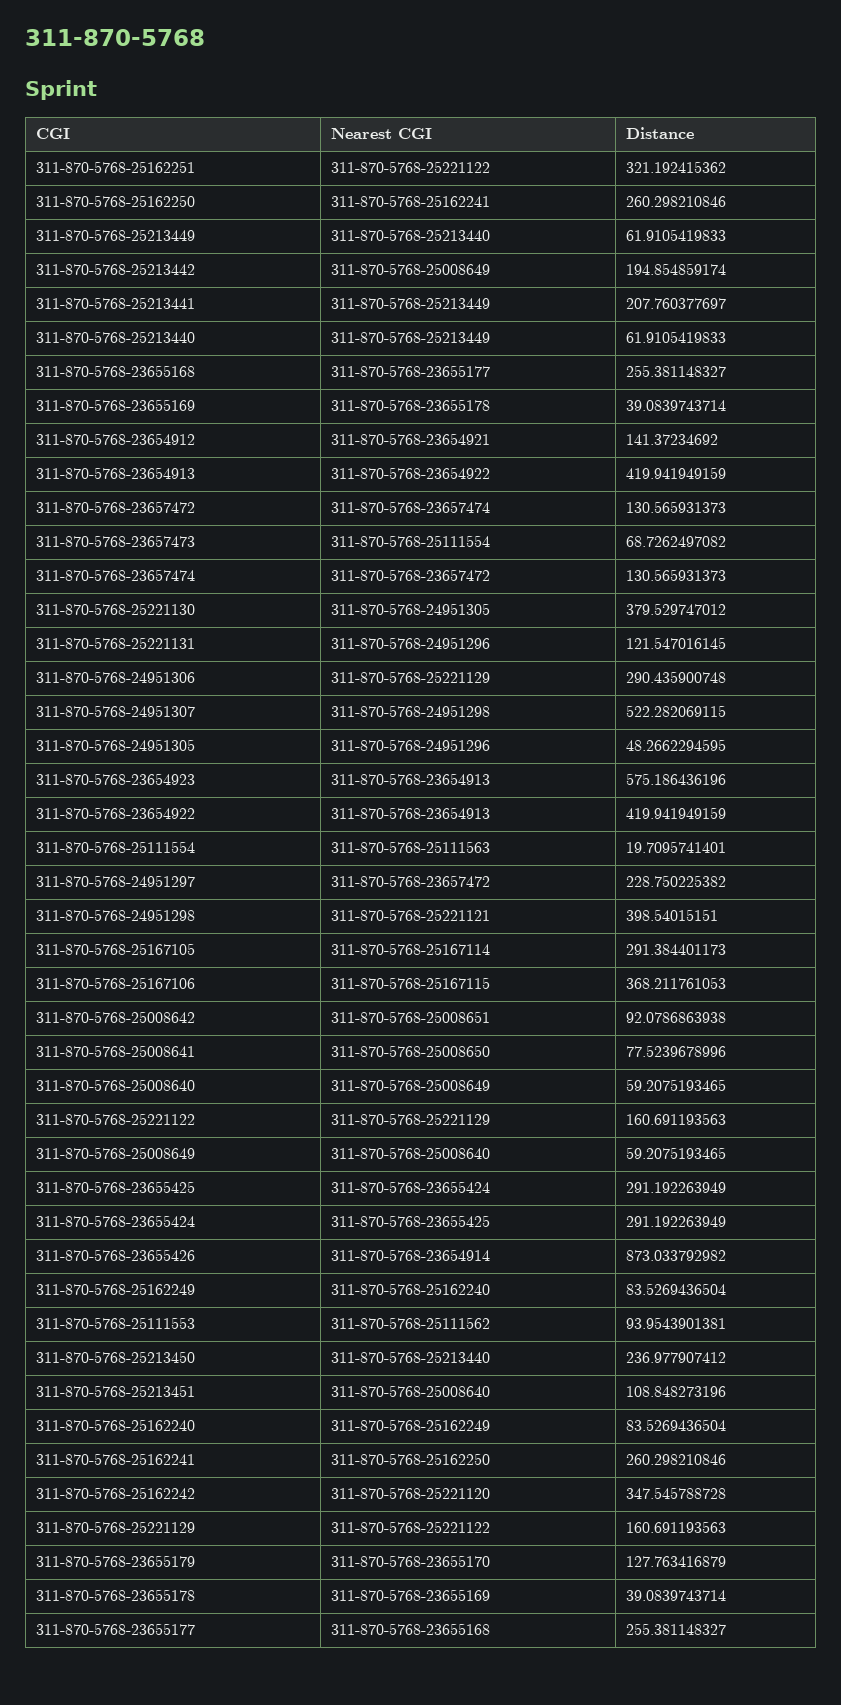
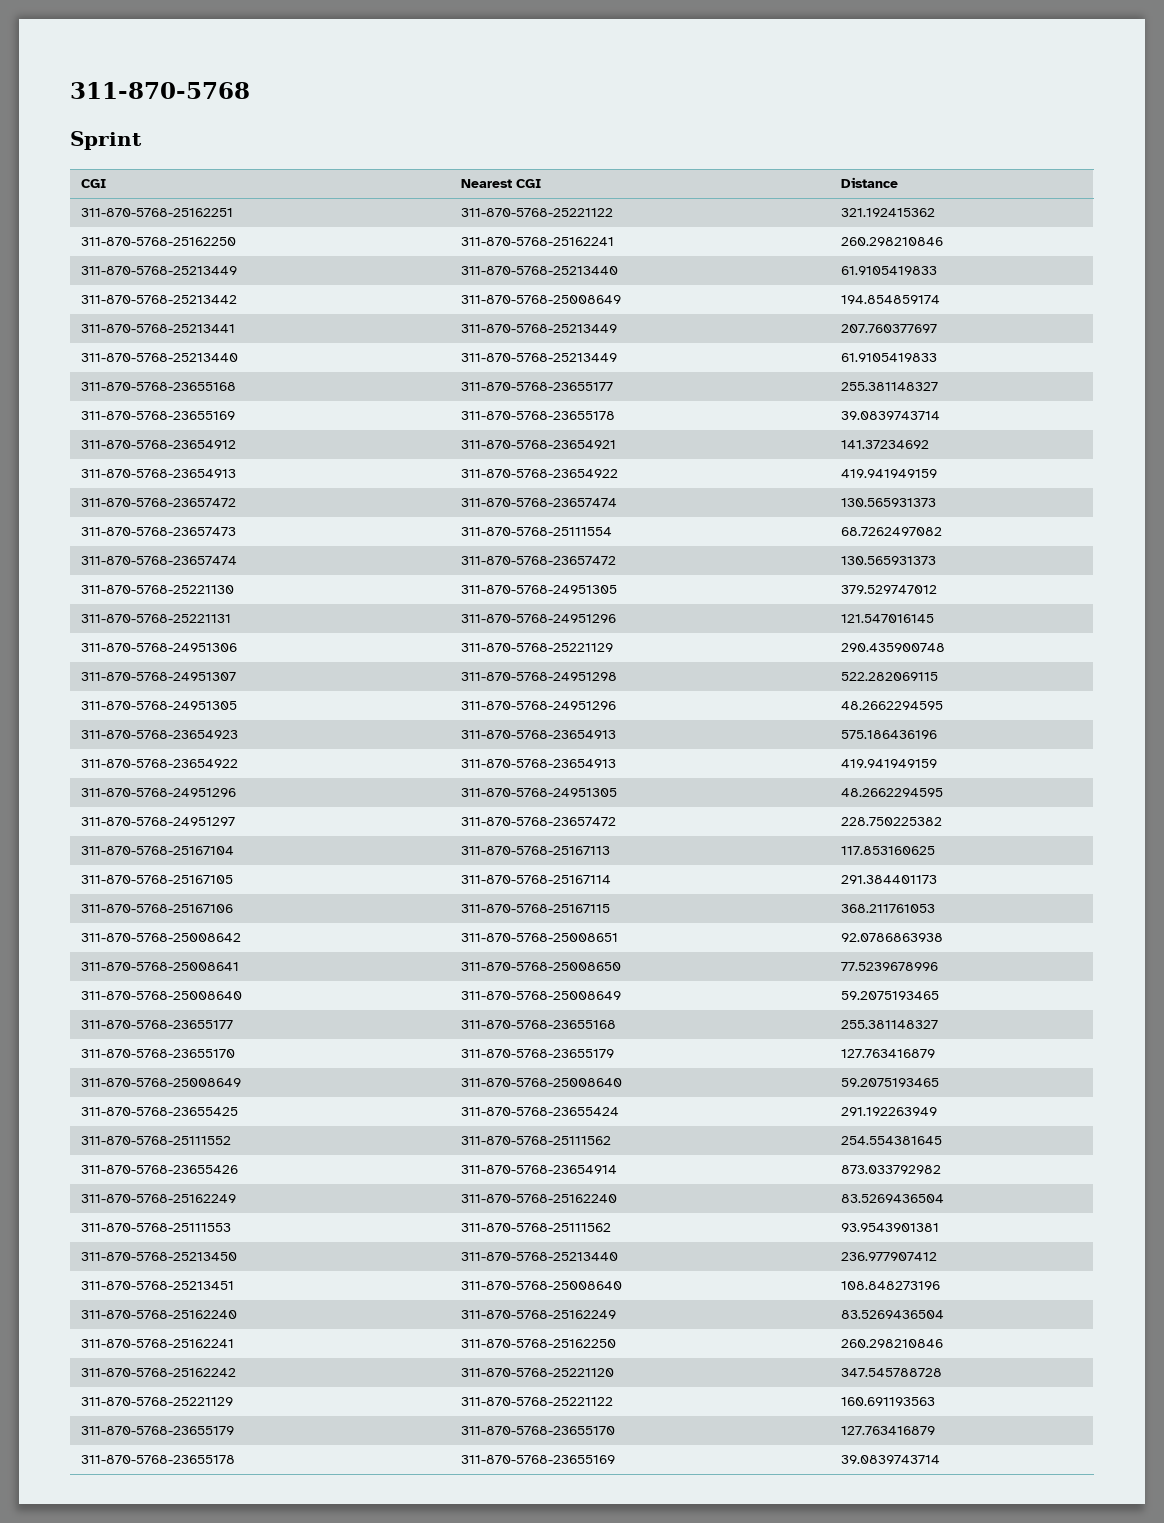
- 311-870-5768-25111554 | 311-870-5768-25111563 | 19.7095741401
+ 311-870-5768-24951296 | 311-870-5768-24951305 | 48.2662294595
- 311-870-5768-24951298 | 311-870-5768-25221121 | 398.54015151
+ 311-870-5768-25167104 | 311-870-5768-25167113 | 117.853160625
- 311-870-5768-25221122 | 311-870-5768-25221129 | 160.691193563
+ 311-870-5768-23655177 | 311-870-5768-23655168 | 255.381148327
+ 311-870-5768-23655170 | 311-870-5768-23655179 | 127.763416879
- 311-870-5768-23655424 | 311-870-5768-23655425 | 291.192263949
+ 311-870-5768-25111552 | 311-870-5768-25111562 | 254.554381645
- 311-870-5768-23655177 | 311-870-5768-23655168 | 255.381148327

